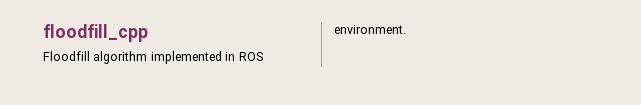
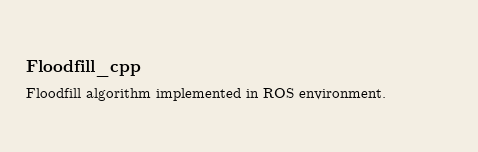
- floodfill_cpp
+ Floodfill_cpp

